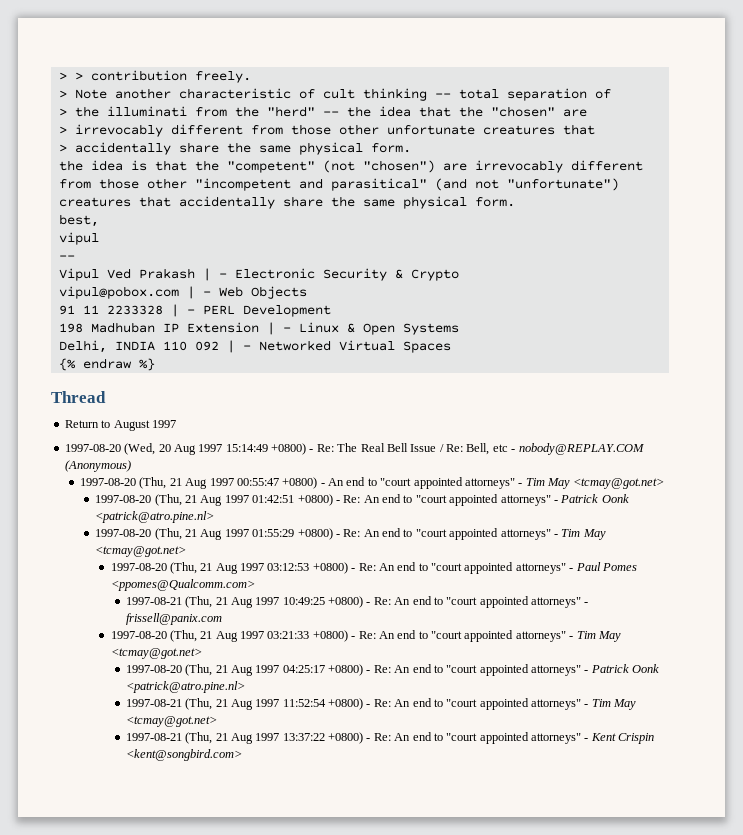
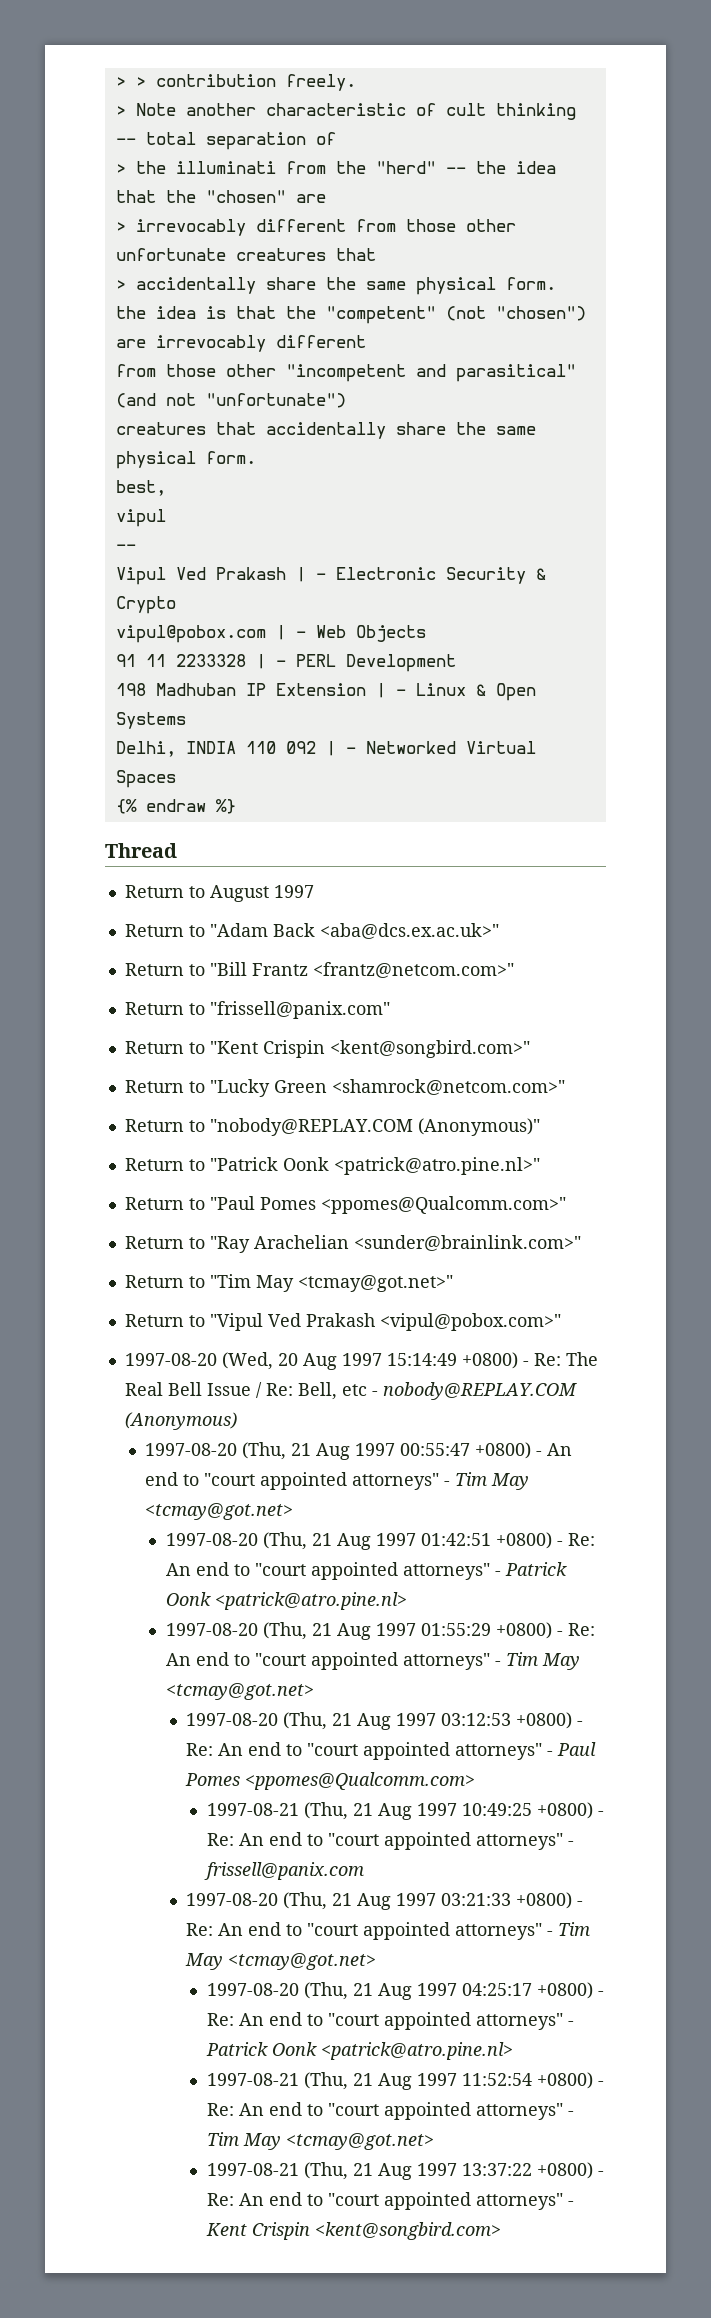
+ Return to "Adam Back <aba@dcs.ex.ac.uk>"
+ Return to "Bill Frantz <frantz@netcom.com>"
+ Return to "frissell@panix.com"
+ Return to "Kent Crispin <kent@songbird.com>"
+ Return to "Lucky Green <shamrock@netcom.com>"
+ Return to "nobody@REPLAY.COM (Anonymous)"
+ Return to "Patrick Oonk <patrick@atro.pine.nl>"
+ Return to "Paul Pomes <ppomes@Qualcomm.com>"
+ Return to "Ray Arachelian <sunder@brainlink.com>"
+ Return to "Tim May <tcmay@got.net>"
+ Return to "Vipul Ved Prakash <vipul@pobox.com>"

